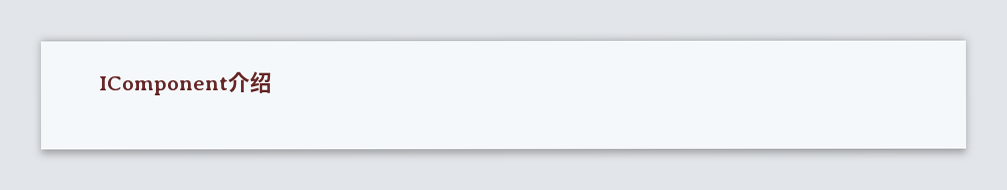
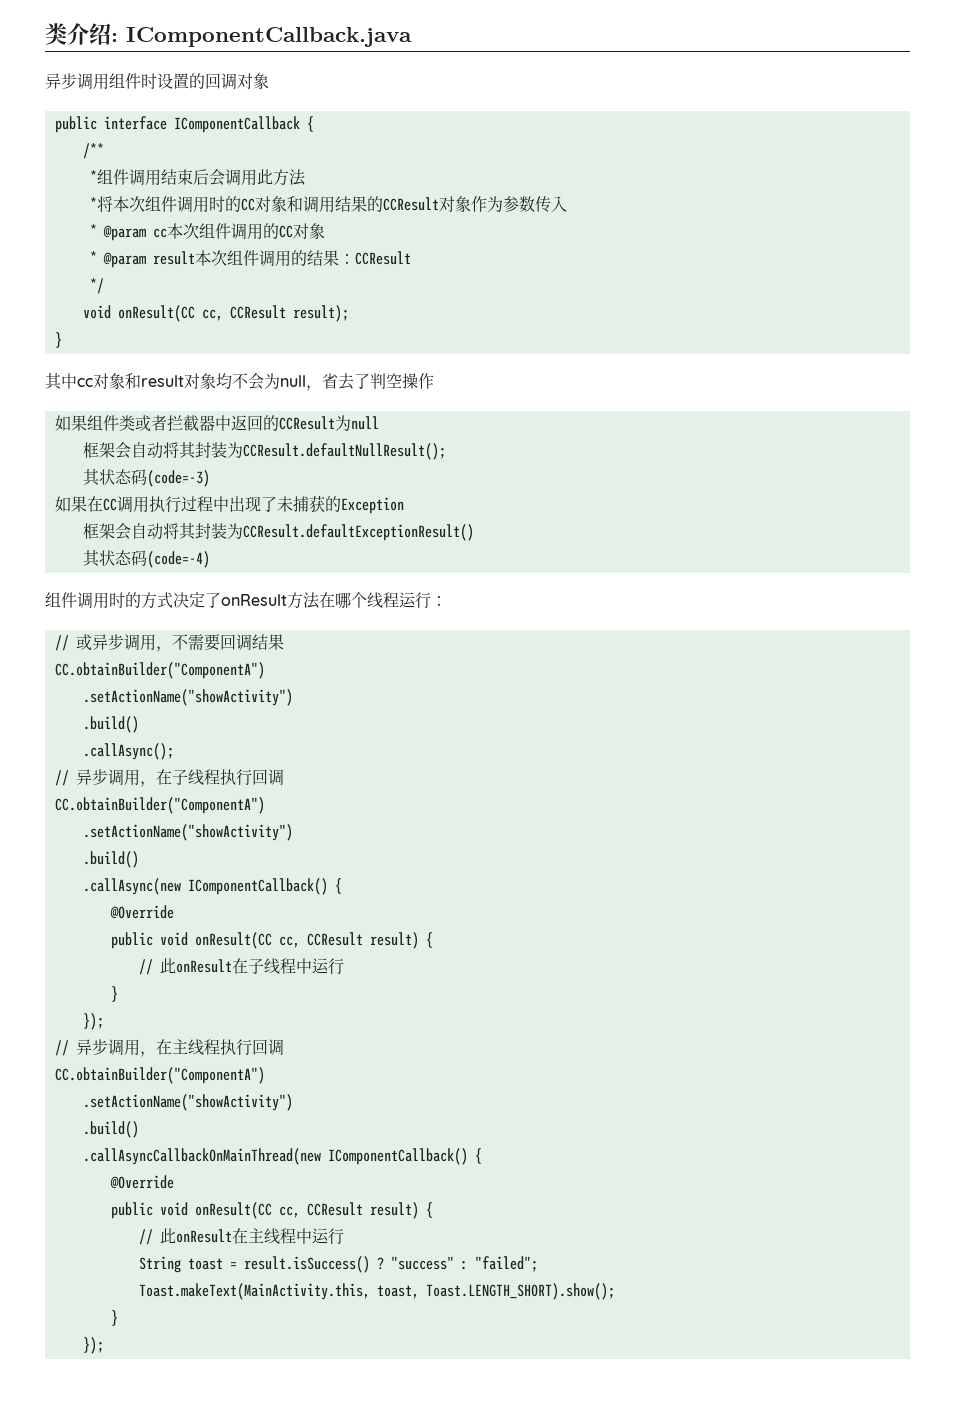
- IComponent介绍
+ 类介绍: IComponentCallback.java
+ 异步调用组件时设置的回调对象
+ public interface IComponentCallback {
+ /**
+ *组件调用结束后会调用此方法
+ *将本次组件调用时的CC对象和调用结果的CCResult对象作为参数传入
+ * @param cc本次组件调用的CC对象
+ * @param result本次组件调用的结果：CCResult
+ */
+ void onResult(CC cc, CCResult result);
+ }
+ 其中cc对象和result对象均不会为null，省去了判空操作
+ 如果组件类或者拦截器中返回的CCResult为null
+ 框架会自动将其封装为CCResult.defaultNullResult();
+ 其状态码(code=-3)
+ 如果在CC调用执行过程中出现了未捕获的Exception
+ 框架会自动将其封装为CCResult.defaultExceptionResult()
+ 其状态码(code=-4)
+ 组件调用时的方式决定了onResult方法在哪个线程运行：
+ // 或异步调用，不需要回调结果
+ CC.obtainBuilder("ComponentA")
+ .setActionName("showActivity")
+ .build()
+ .callAsync();
+ // 异步调用，在子线程执行回调
+ CC.obtainBuilder("ComponentA")
+ .setActionName("showActivity")
+ .build()
+ .callAsync(new IComponentCallback() {
+ @Override
+ public void onResult(CC cc, CCResult result) {
+ // 此onResult在子线程中运行
+ }
+ });
+ // 异步调用，在主线程执行回调
+ CC.obtainBuilder("ComponentA")
+ .setActionName("showActivity")
+ .build()
+ .callAsyncCallbackOnMainThread(new IComponentCallback() {
+ @Override
+ public void onResult(CC cc, CCResult result) {
+ // 此onResult在主线程中运行
+ String toast = result.isSuccess() ? "success" : "failed";
+ Toast.makeText(MainActivity.this, toast, Toast.LENGTH_SHORT).show();
+ }
+ });

